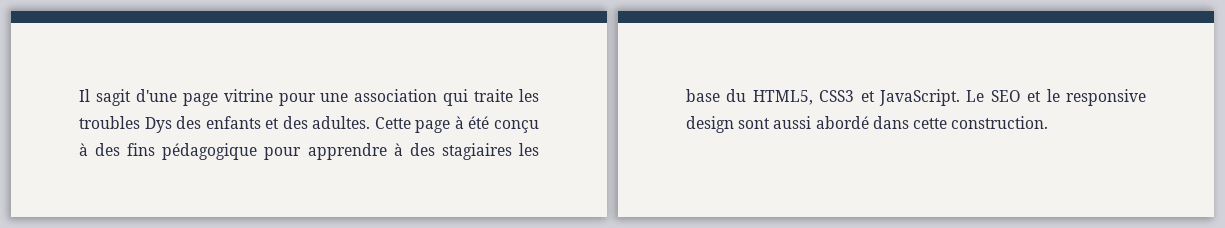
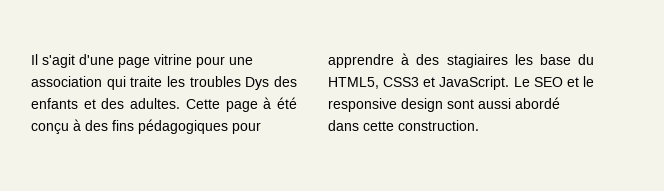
- Il sagit d'une page vitrine pour une association qui traite les troubles Dys des enfants et des adultes.
+ Il s'agit d'une page vitrine pour une association qui traite les troubles Dys des enfants et des adultes.
- Cette page à été conçu à des fins pédagogique pour apprendre à des stagiaires les base du HTML5, CSS3 et JavaScript.
+ Cette page à été conçu à des fins pédagogiques pour apprendre à des stagiaires les base du HTML5, CSS3 et JavaScript.

